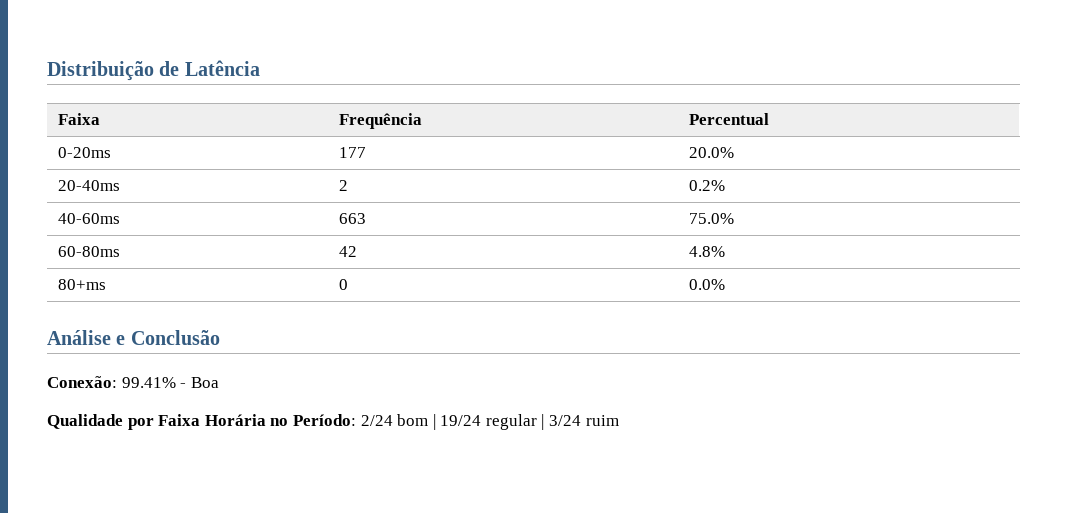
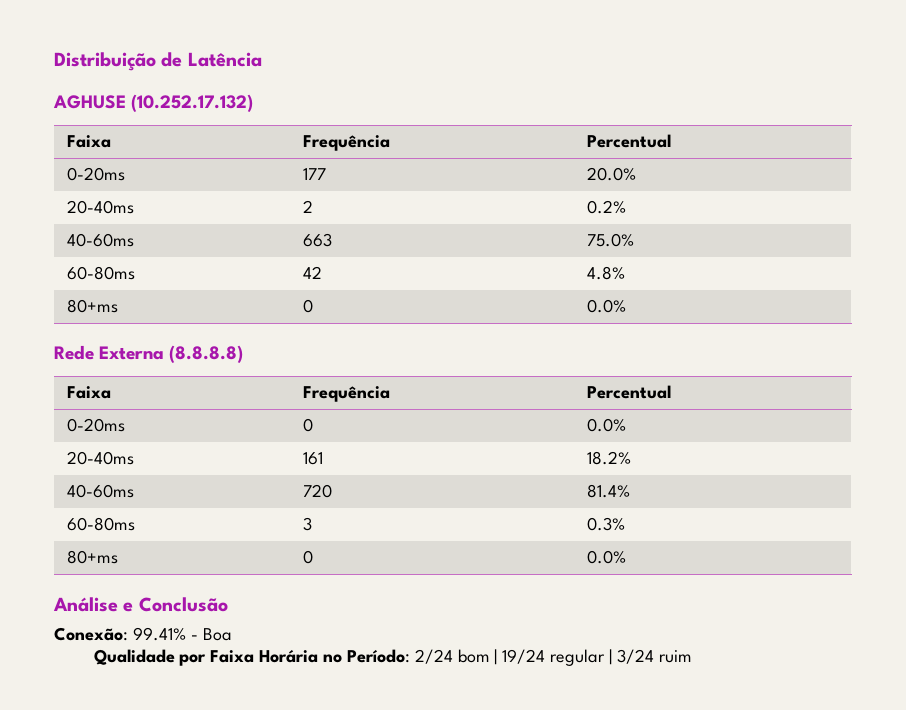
+ AGHUSE (10.252.17.132)
+ Rede Externa (8.8.8.8)
+ Faixa | Frequência | Percentual
+ 0-20ms | 0 | 0.0%
+ 20-40ms | 161 | 18.2%
+ 40-60ms | 720 | 81.4%
+ 60-80ms | 3 | 0.3%
+ 80+ms | 0 | 0.0%

